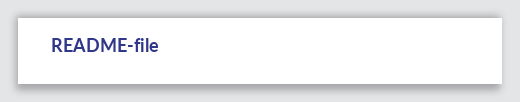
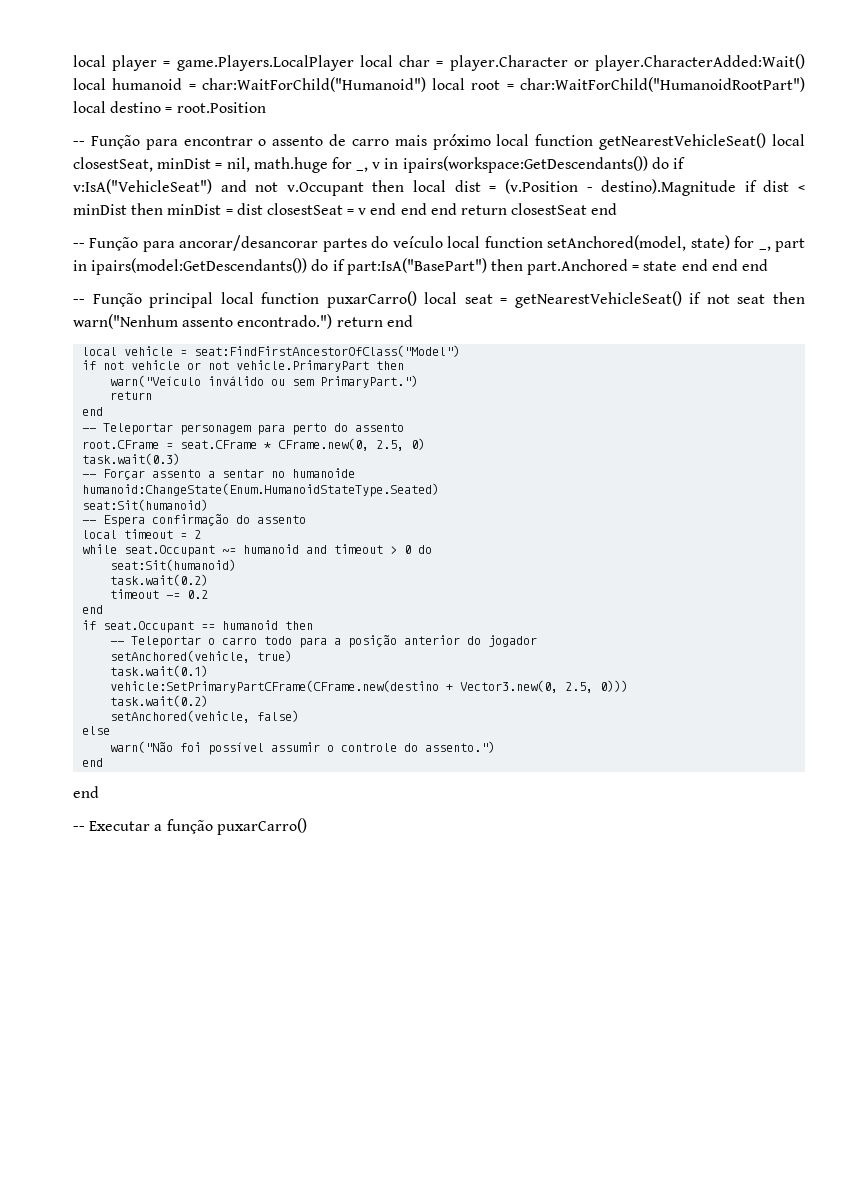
- README-file
+ local player = game.Players.LocalPlayer local char = player.Character or player.CharacterAdded:Wait() local humanoid = char:WaitForChild("Humanoid") local root = char:WaitForChild("HumanoidRootPart") local destino = root.Position
+ -- Função para encontrar o assento de carro mais próximo local function getNearestVehicleSeat() local closestSeat, minDist = nil, math.huge for _, v in ipairs(workspace:GetDescendants()) do if v:IsA("VehicleSeat") and not v.Occupant then local dist = (v.Position - destino).Magnitude if dist < minDist then minDist = dist closestSeat = v end end end return closestSeat end
+ -- Função para ancorar/desancorar partes do veículo local function setAnchored(model, state) for _, part in ipairs(model:GetDescendants()) do if part:IsA("BasePart") then part.Anchored = state end end end
+ -- Função principal local function puxarCarro() local seat = getNearestVehicleSeat() if not seat then warn("Nenhum assento encontrado.") return end
+ local vehicle = seat:FindFirstAncestorOfClass("Model")
+ if not vehicle or not vehicle.PrimaryPart then
+ warn("Veículo inválido ou sem PrimaryPart.")
+ return
+ end
+ -- Teleportar personagem para perto do assento
+ root.CFrame = seat.CFrame * CFrame.new(0, 2.5, 0)
+ task.wait(0.3)
+ -- Forçar assento a sentar no humanoide
+ humanoid:ChangeState(Enum.HumanoidStateType.Seated)
+ seat:Sit(humanoid)
+ -- Espera confirmação do assento
+ local timeout = 2
+ while seat.Occupant ~= humanoid and timeout > 0 do
+ seat:Sit(humanoid)
+ task.wait(0.2)
+ timeout -= 0.2
+ end
+ if seat.Occupant == humanoid then
+ -- Teleportar o carro todo para a posição anterior do jogador
+ setAnchored(vehicle, true)
+ task.wait(0.1)
+ vehicle:SetPrimaryPartCFrame(CFrame.new(destino + Vector3.new(0, 2.5, 0)))
+ task.wait(0.2)
+ setAnchored(vehicle, false)
+ else
+ warn("Não foi possível assumir o controle do assento.")
+ end
+ end
+ -- Executar a função puxarCarro()

